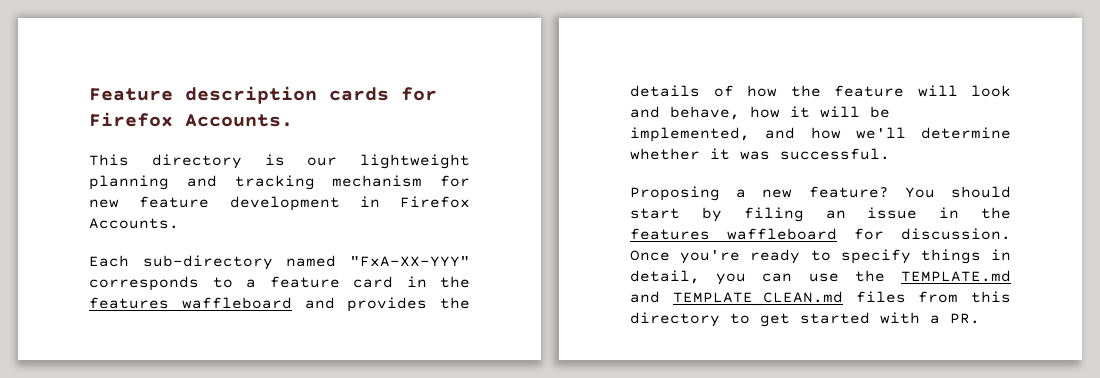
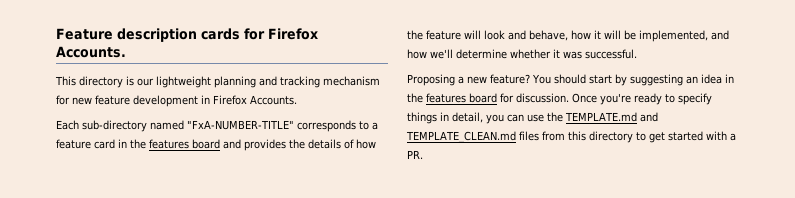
- Each sub-directory named "FxA-XX-YYY" corresponds to a feature card in the features waffleboard and provides the details of how the feature will look and behave, how it will be implemented, and how we'll determine whether it was successful.
+ Each sub-directory named "FxA-NUMBER-TITLE" corresponds to a feature card in the features board and provides the details of how the feature will look and behave, how it will be implemented, and how we'll determine whether it was successful.
- You should start by filing an issue in the features waffleboard for discussion.
+ You should start by suggesting an idea in the features board for discussion.

